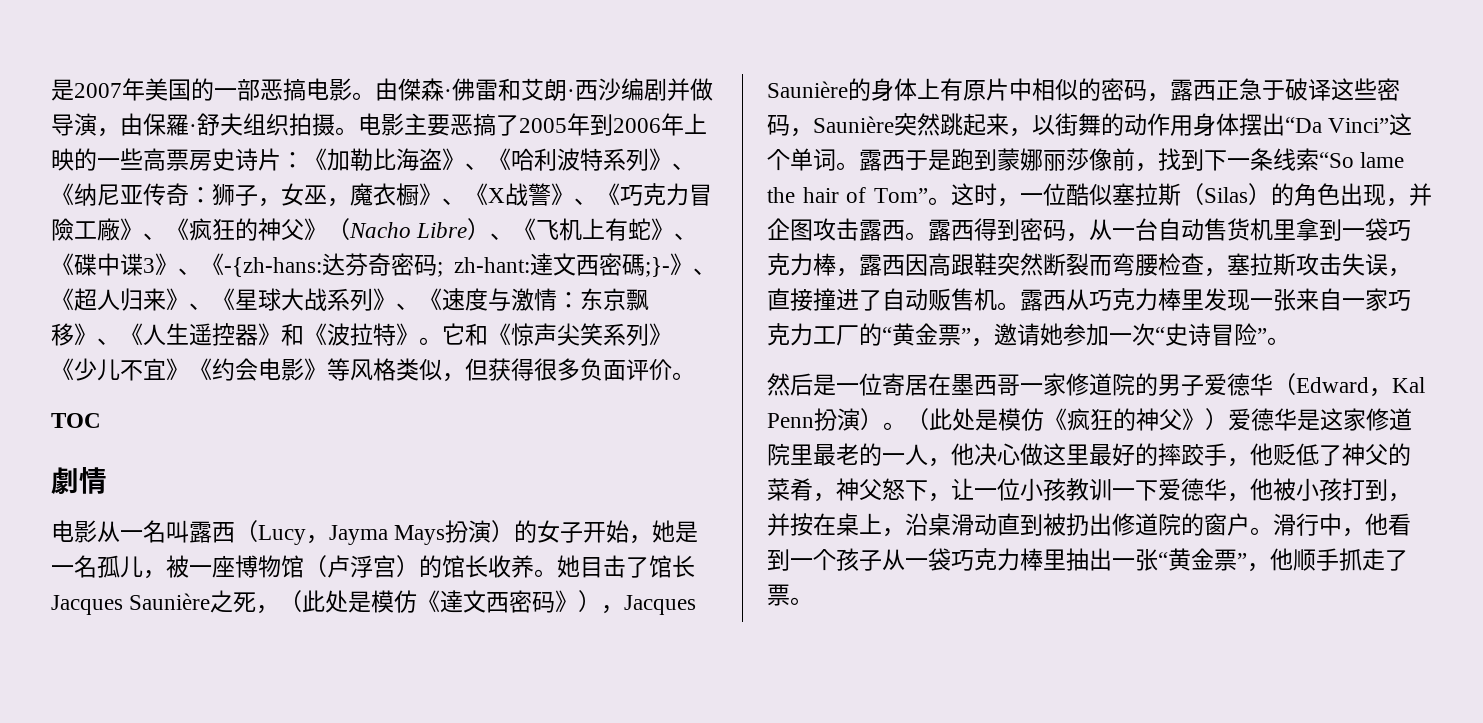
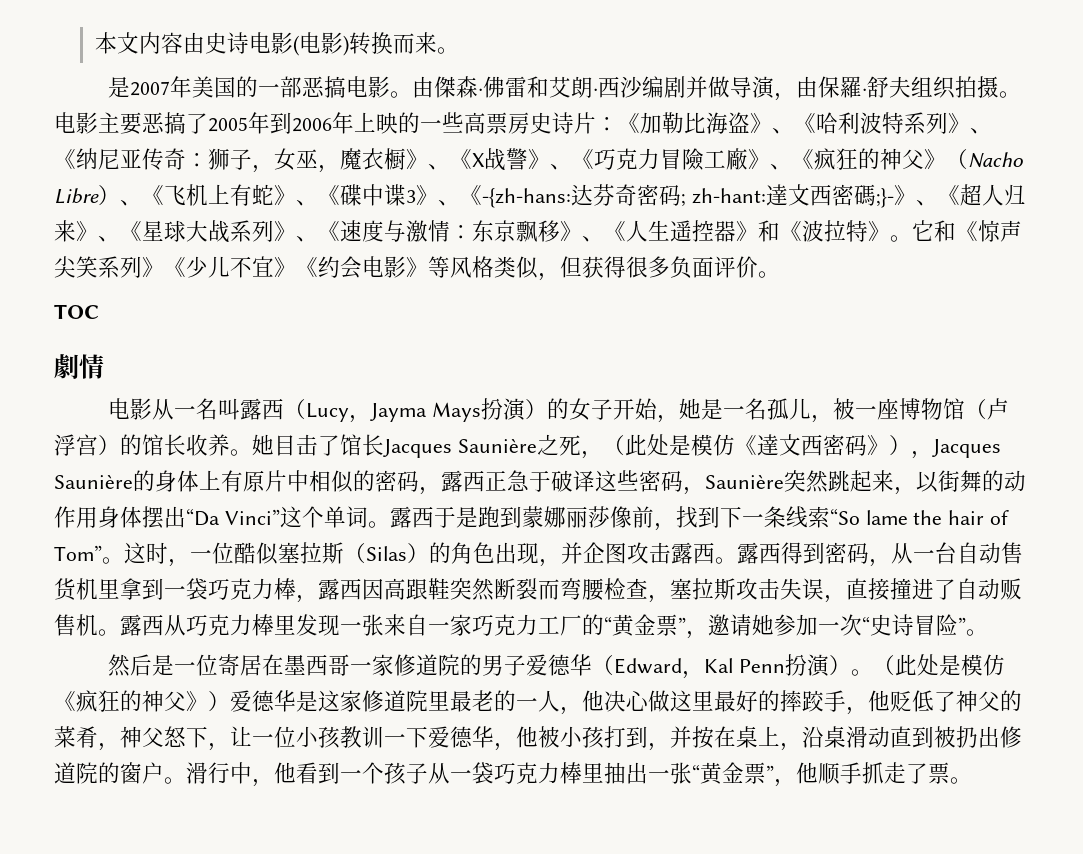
+ 本文内容由史诗电影(电影)转换而来。

